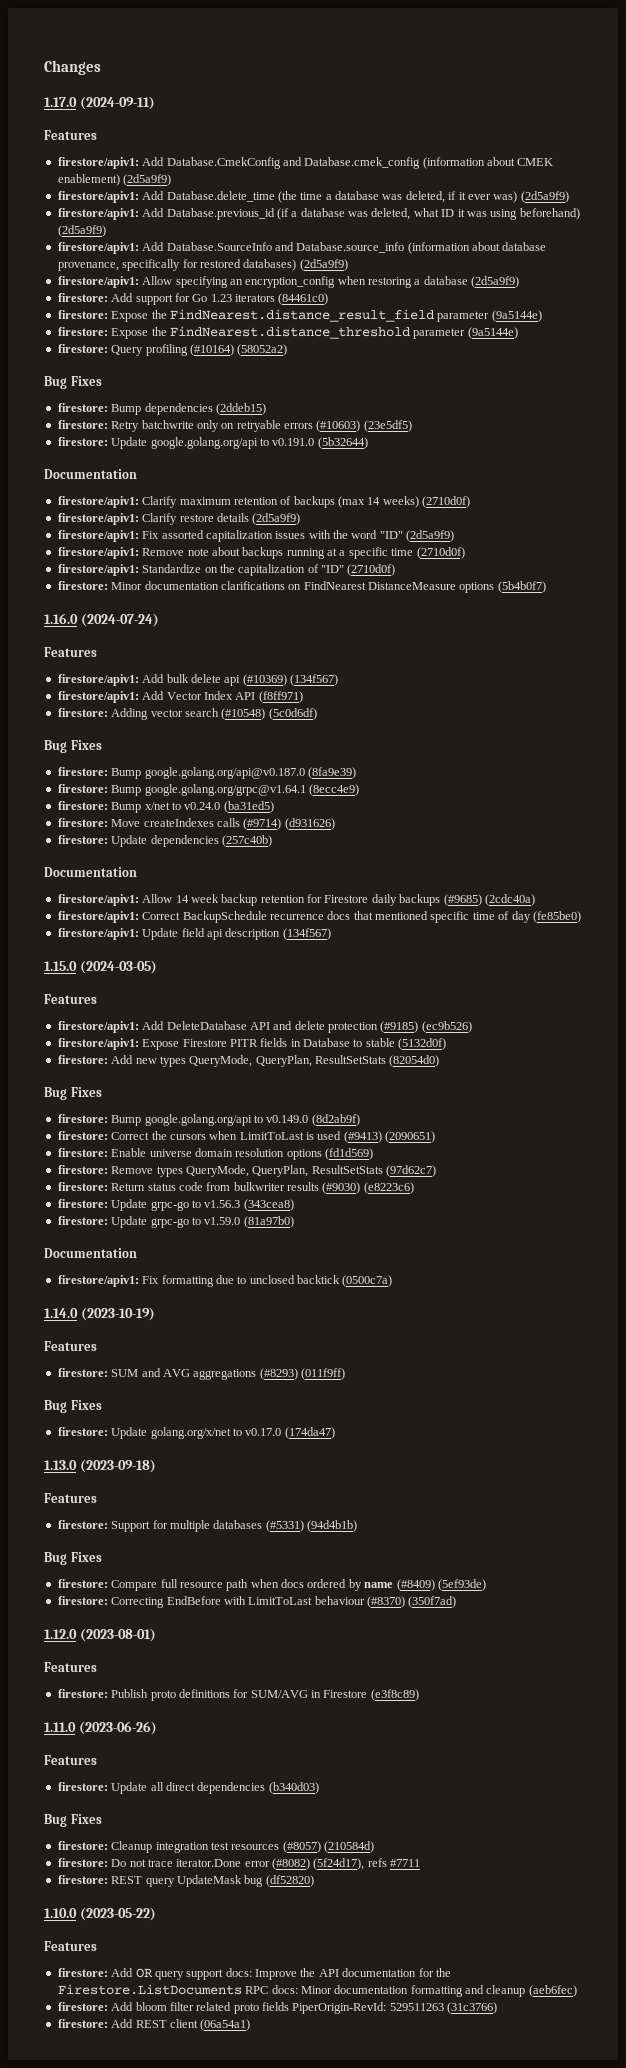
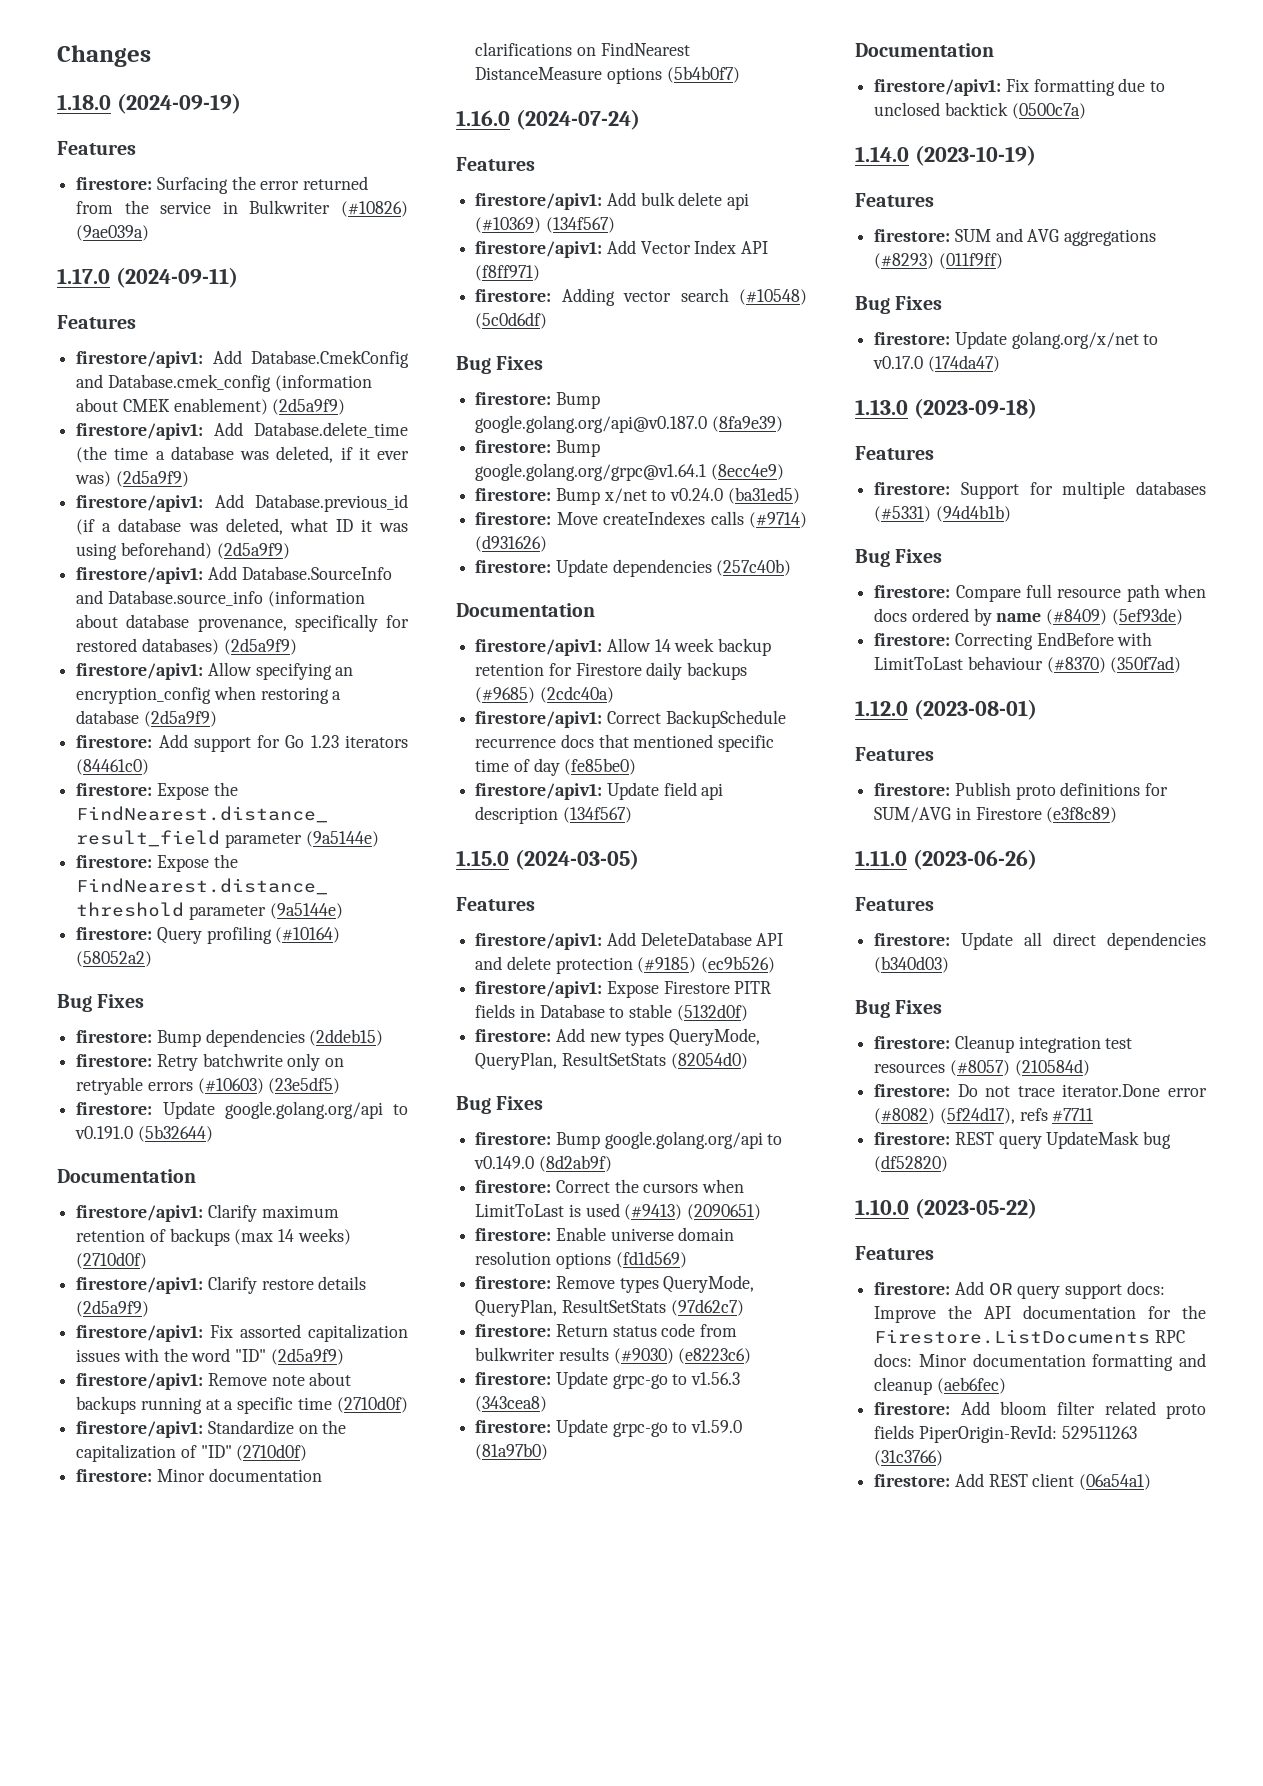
+ 1.18.0 (2024-09-19)
+ Features
+ firestore: Surfacing the error returned from the service in Bulkwriter (#10826) (9ae039a)

